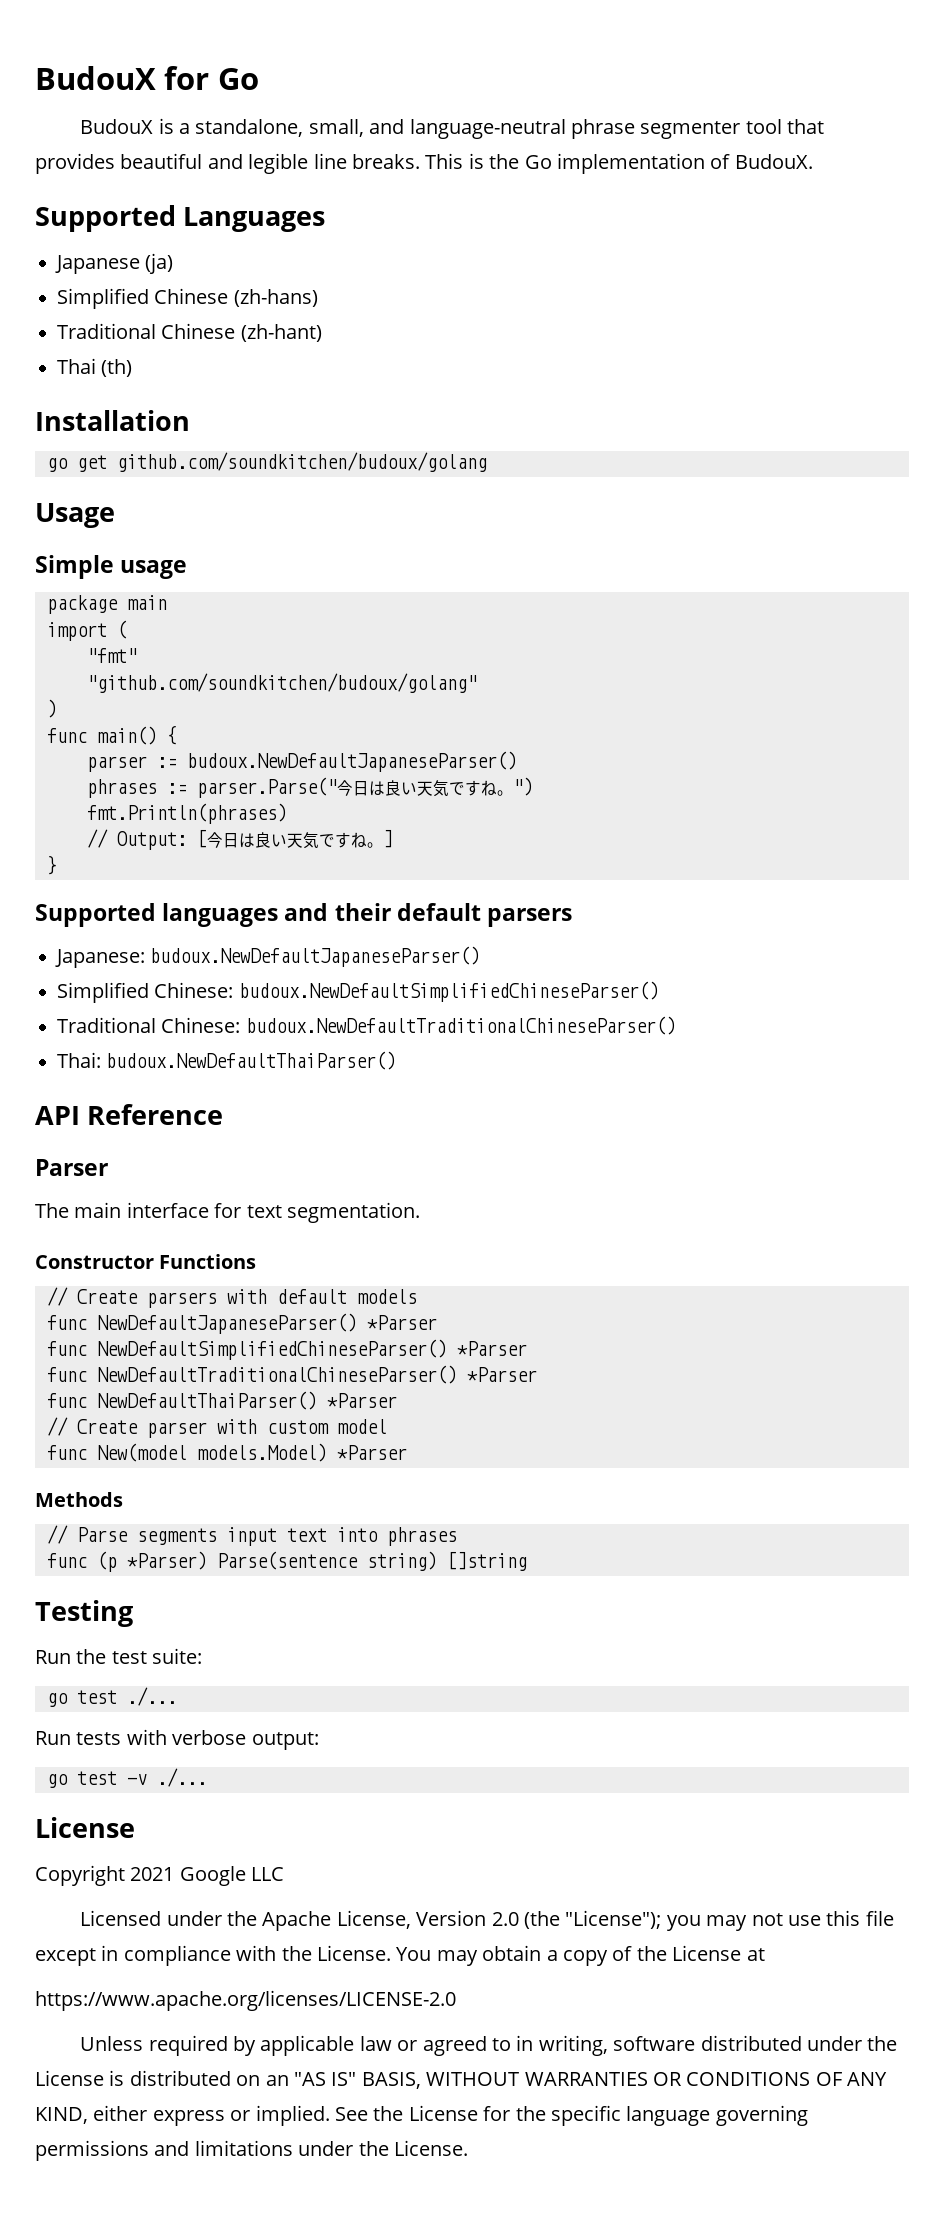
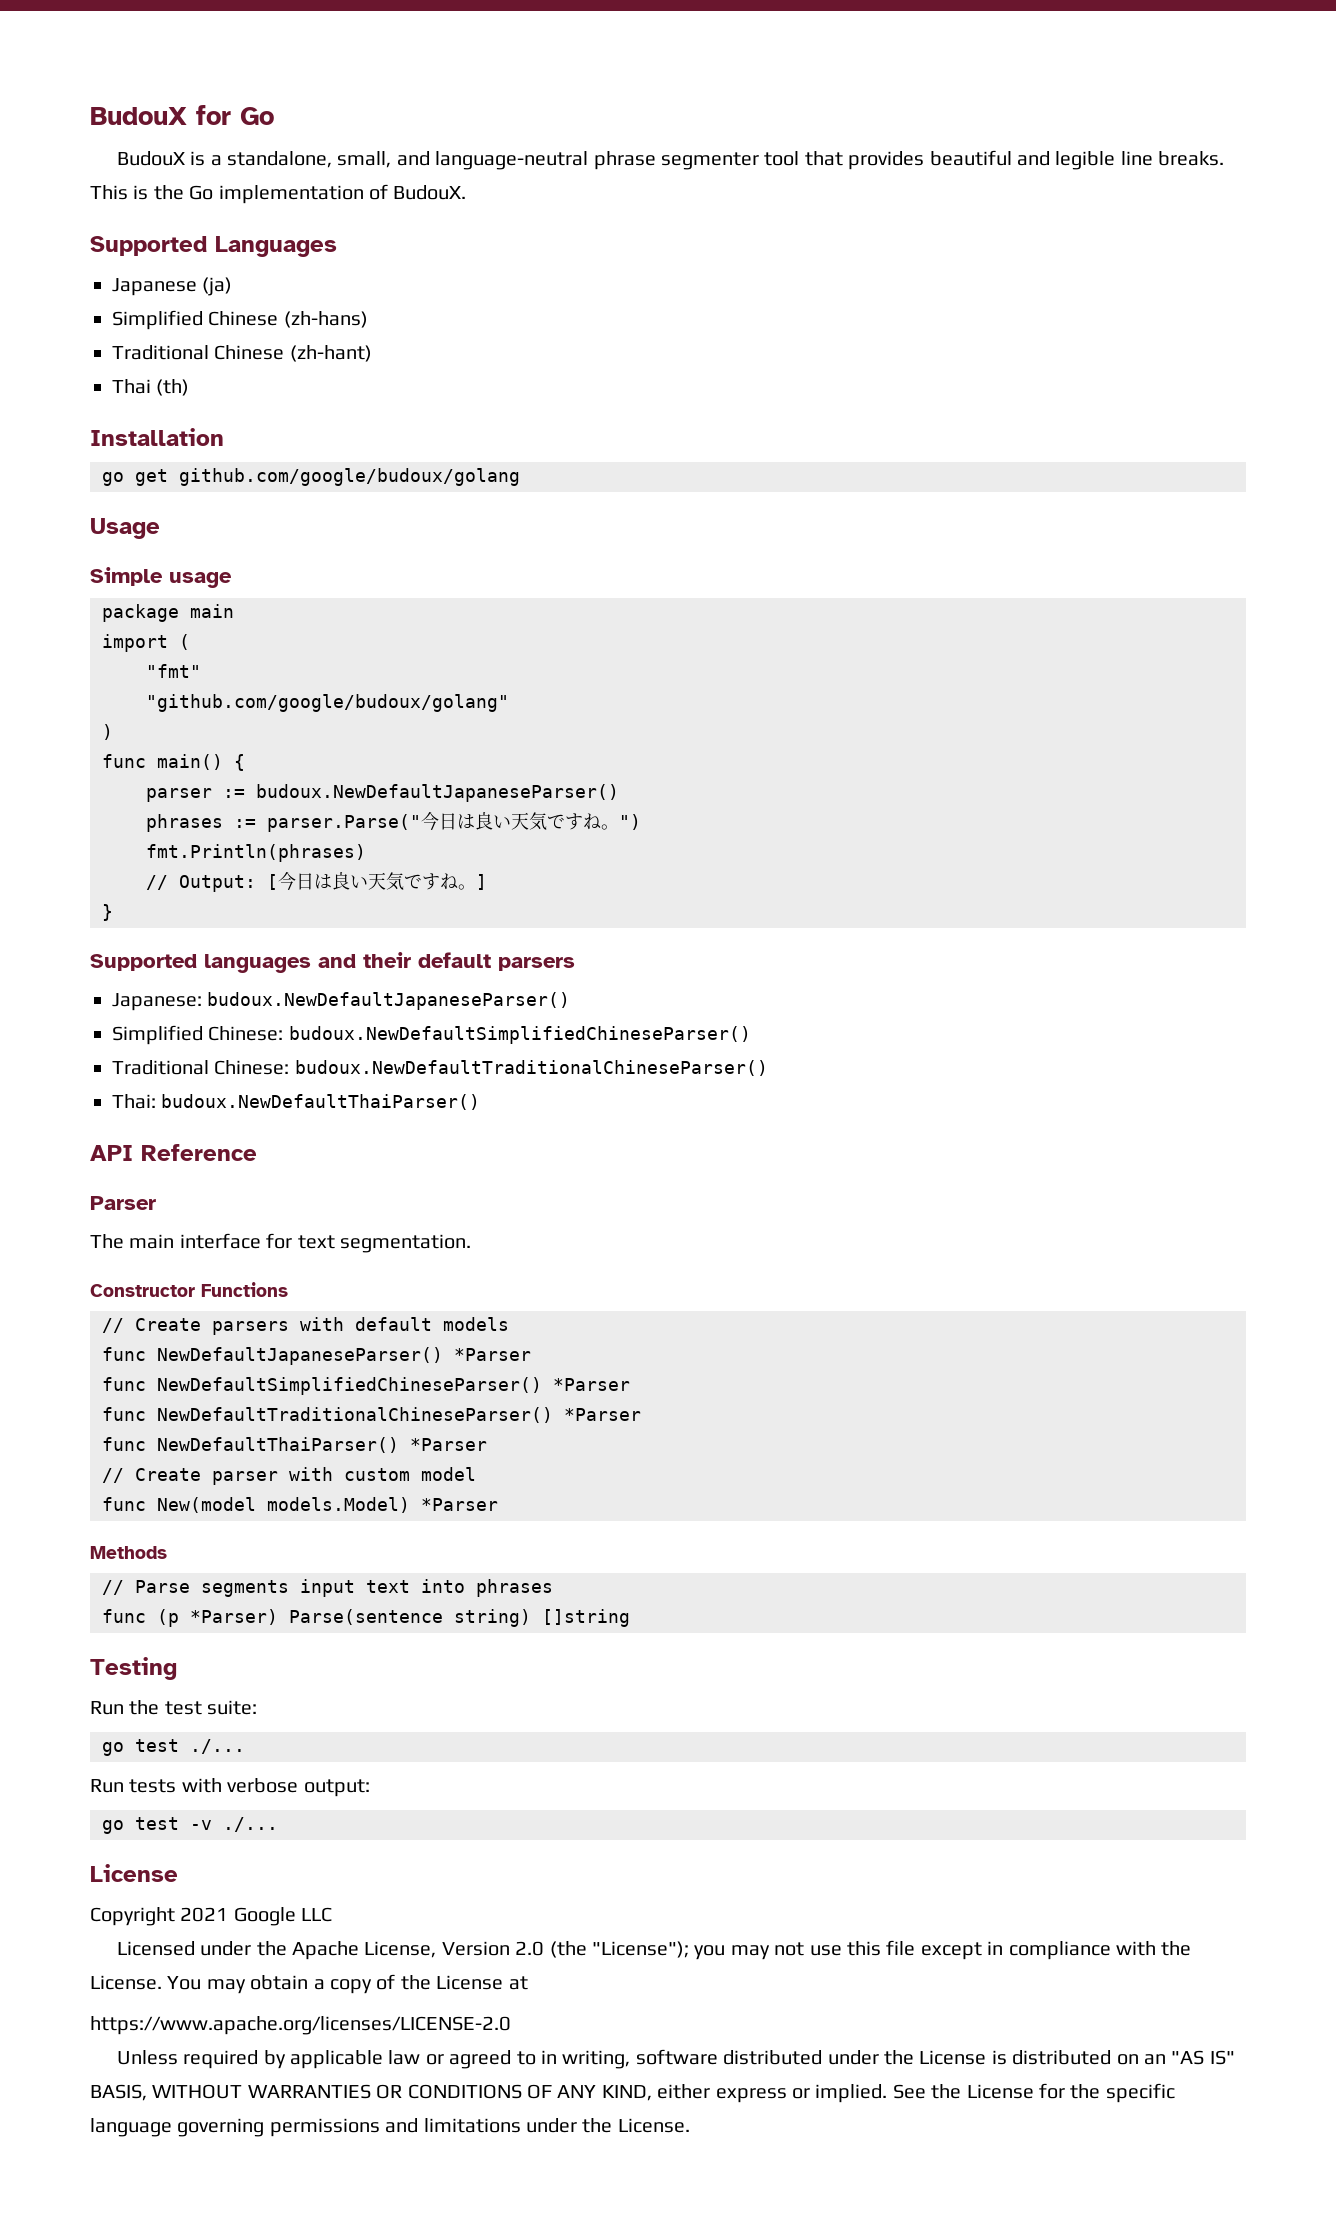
- go get github.com/soundkitchen/budoux/golang
+ go get github.com/google/budoux/golang
- "github.com/soundkitchen/budoux/golang"
+ "github.com/google/budoux/golang"

